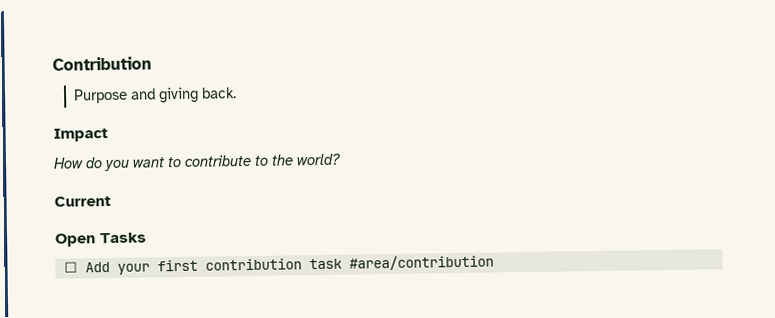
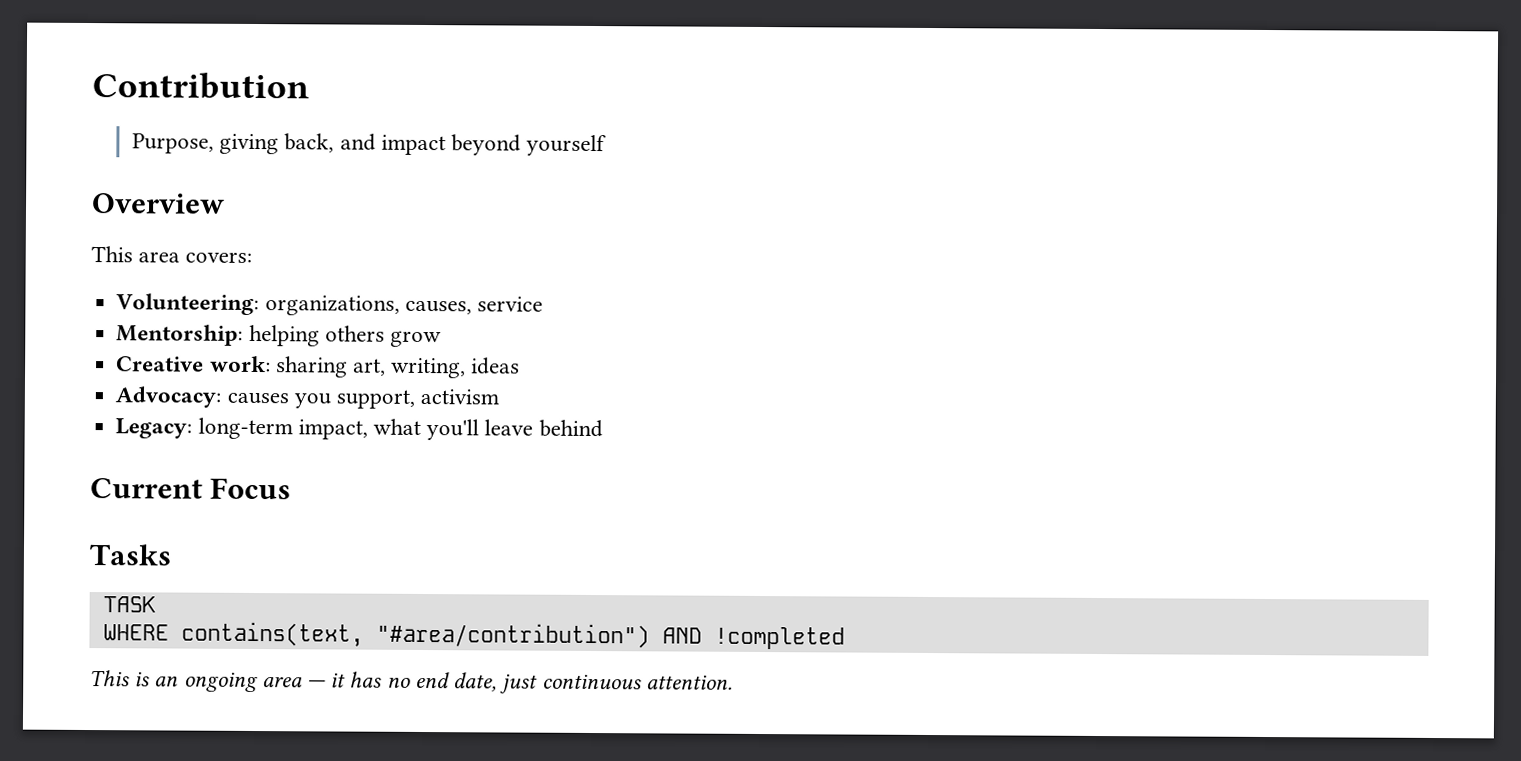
- Purpose and giving back.
- Impact
- How do you want to contribute to the world?
+ Purpose, giving back, and impact beyond yourself
+ Overview
+ This area covers:
+ Volunteering: organizations, causes, service
+ Mentorship: helping others grow
+ Creative work: sharing art, writing, ideas
+ Advocacy: causes you support, activism
+ Legacy: long-term impact, what you'll leave behind
- Current
- Open Tasks
+ Current Focus
+ Tasks
- ☐ Add your first contribution task #area/contribution
+ TASK
+ WHERE contains(text, "#area/contribution") AND !completed
+ This is an ongoing area — it has no end date, just continuous attention.

